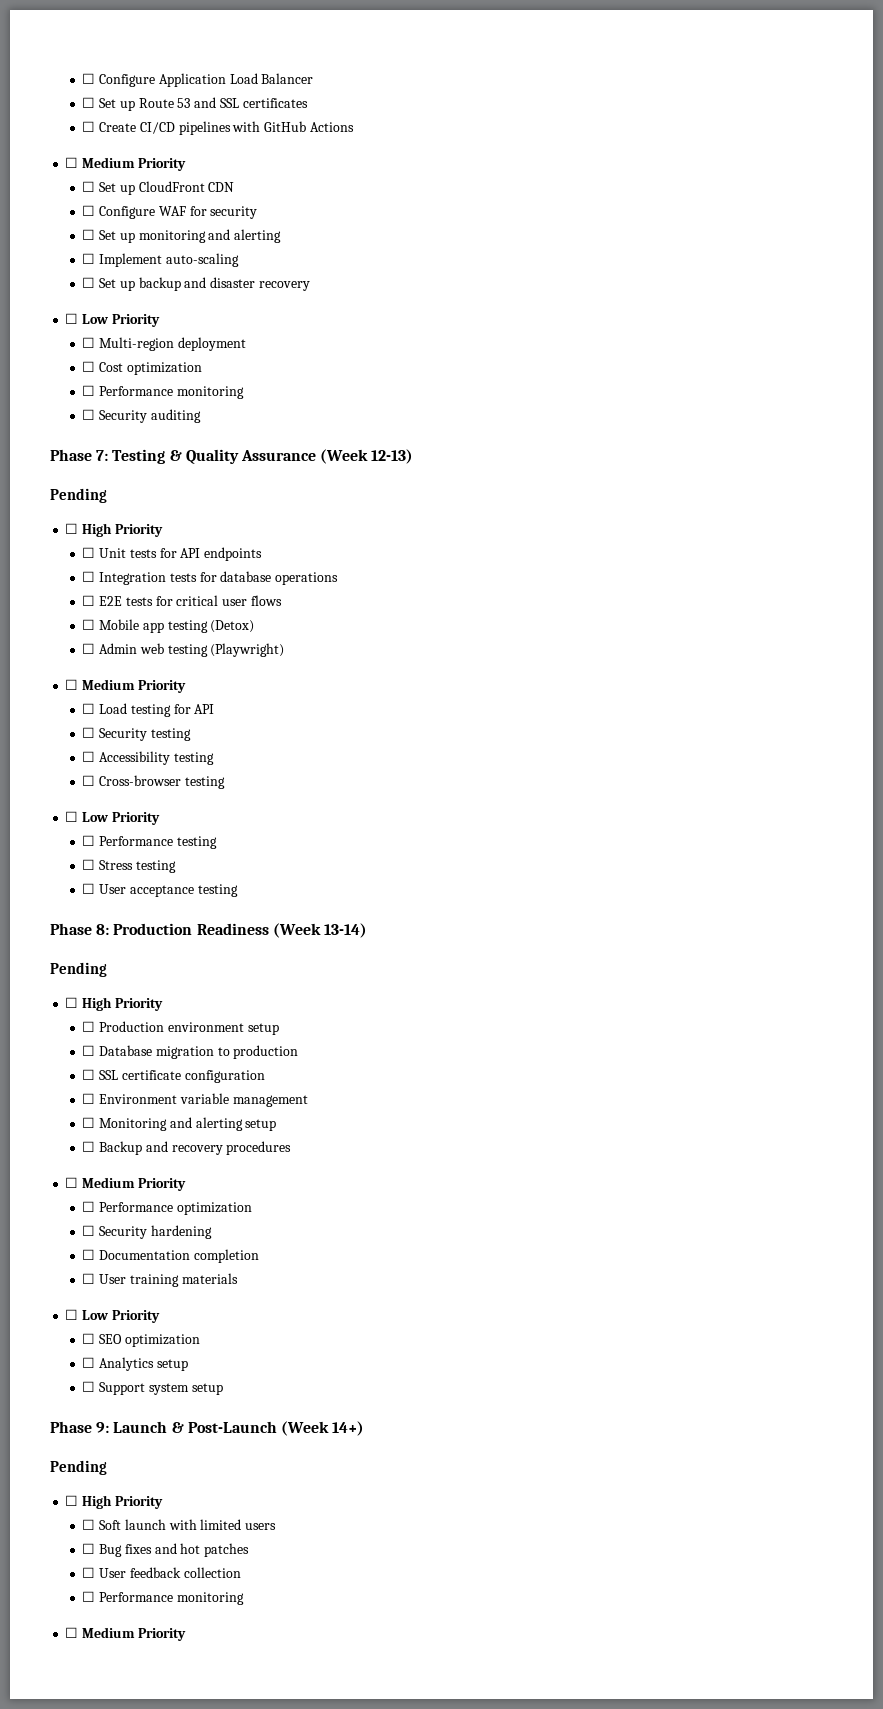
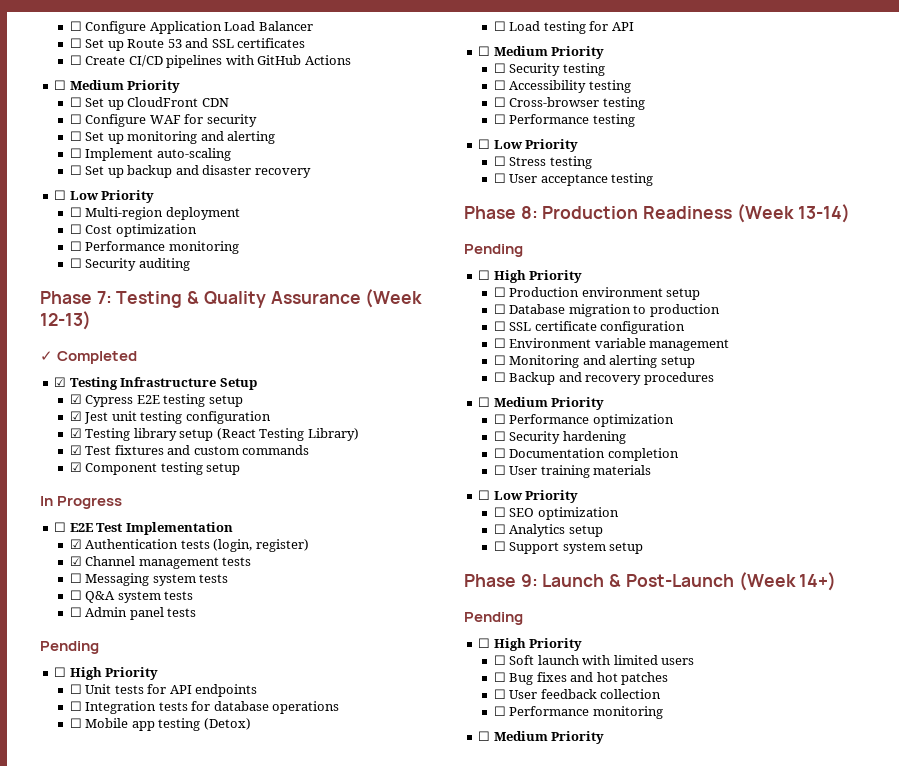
+ ✓ Completed
+ ☑ Testing Infrastructure Setup
+ ☑ Cypress E2E testing setup
+ ☑ Jest unit testing configuration
+ ☑ Testing library setup (React Testing Library)
+ ☑ Test fixtures and custom commands
+ ☑ Component testing setup
+ In Progress
+ ☐ E2E Test Implementation
+ ☑ Authentication tests (login, register)
+ ☑ Channel management tests
+ ☐ Messaging system tests
+ ☐ Q&A system tests
+ ☐ Admin panel tests
- ☐ E2E tests for critical user flows
- ☐ Admin web testing (Playwright)
+ ☐ Load testing for API
  ☐ Medium Priority
- ☐ Load testing for API
  ☐ Cross-browser testing
+ ☐ Performance testing
  ☐ Low Priority
- ☐ Performance testing

